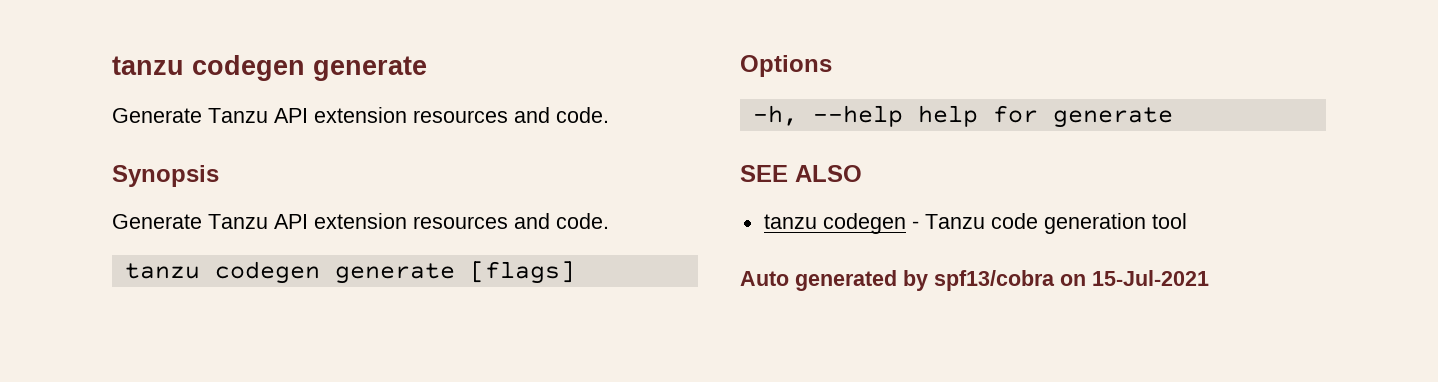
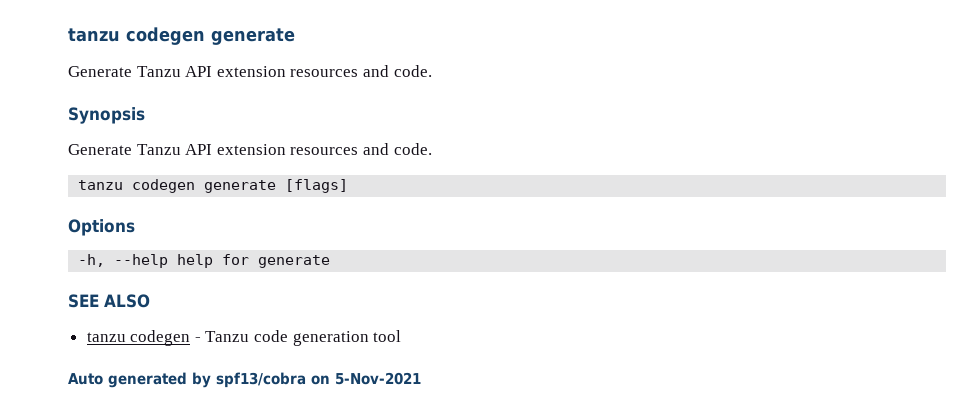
- Auto generated by spf13/cobra on 15-Jul-2021
+ Auto generated by spf13/cobra on 5-Nov-2021

